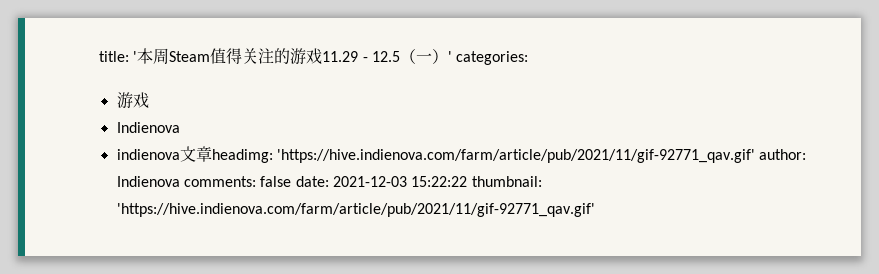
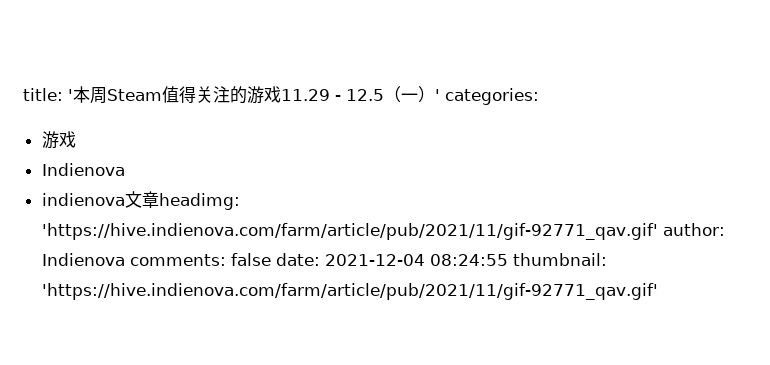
- indienova文章headimg: 'https://hive.indienova.com/farm/article/pub/2021/11/gif-92771_qav.gif' author: Indienova comments: false date: 2021-12-03 15:22:22 thumbnail: 'https://hive.indienova.com/farm/article/pub/2021/11/gif-92771_qav.gif'
+ indienova文章headimg: 'https://hive.indienova.com/farm/article/pub/2021/11/gif-92771_qav.gif' author: Indienova comments: false date: 2021-12-04 08:24:55 thumbnail: 'https://hive.indienova.com/farm/article/pub/2021/11/gif-92771_qav.gif'

